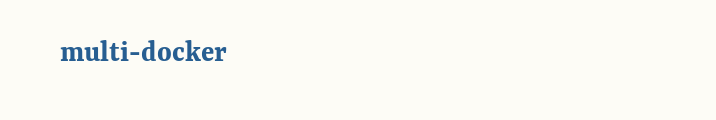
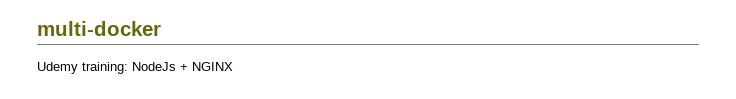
+ Udemy training: NodeJs + NGINX

